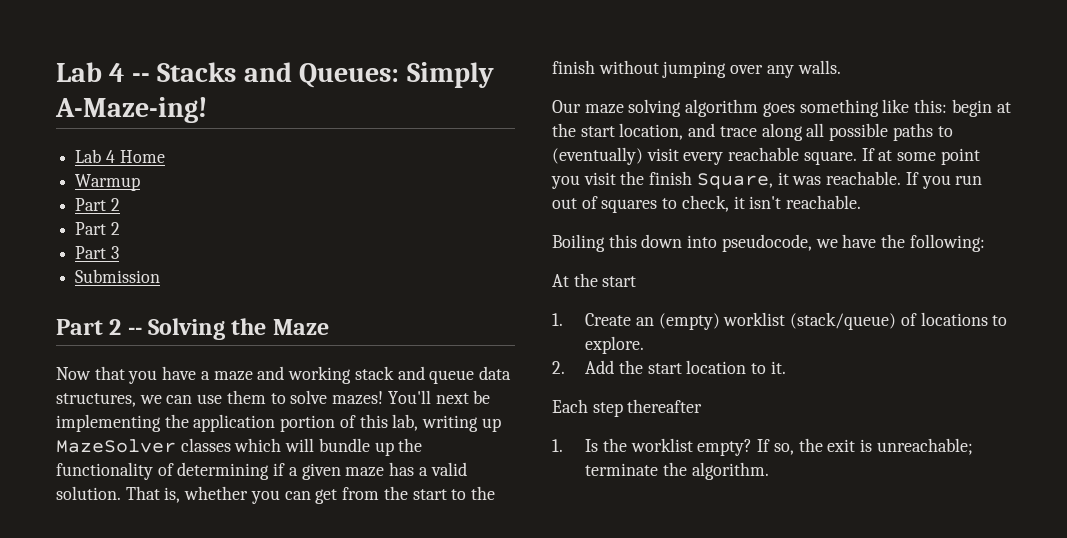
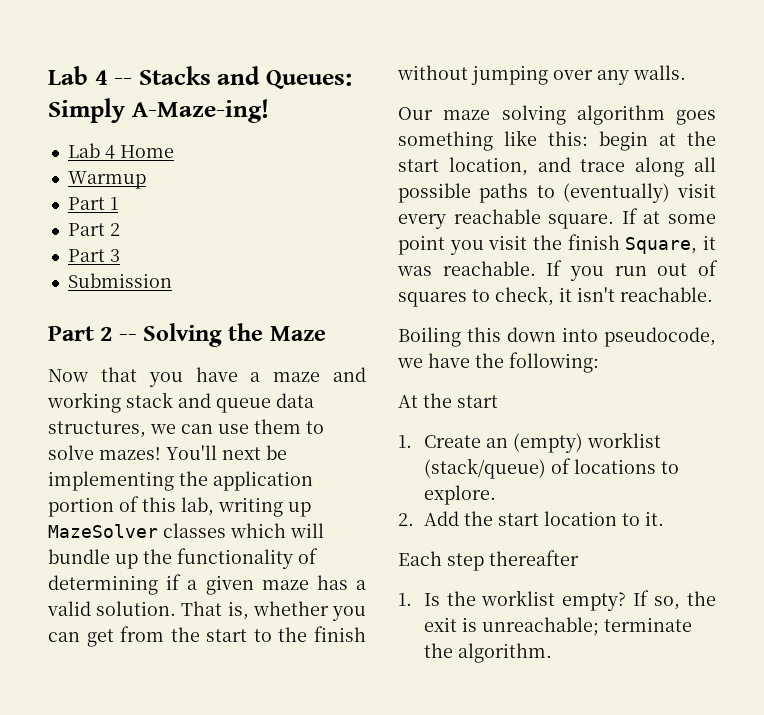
  Warmup
- Part 2
+ Part 1

